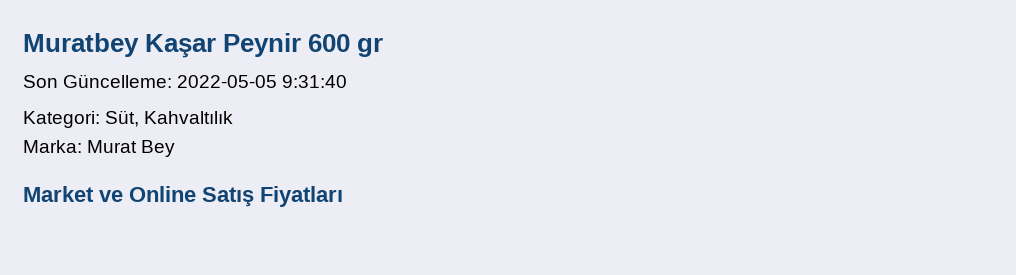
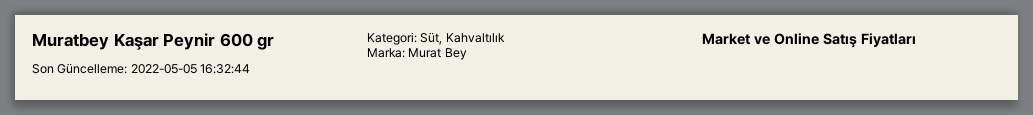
- Son Güncelleme: 2022-05-05 9:31:40
+ Son Güncelleme: 2022-05-05 16:32:44

